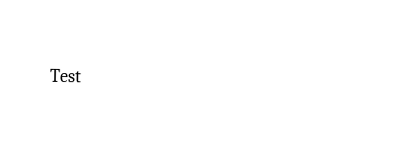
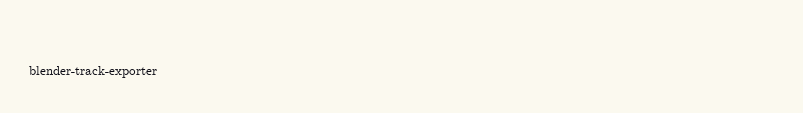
- Test
+ blender-track-exporter

